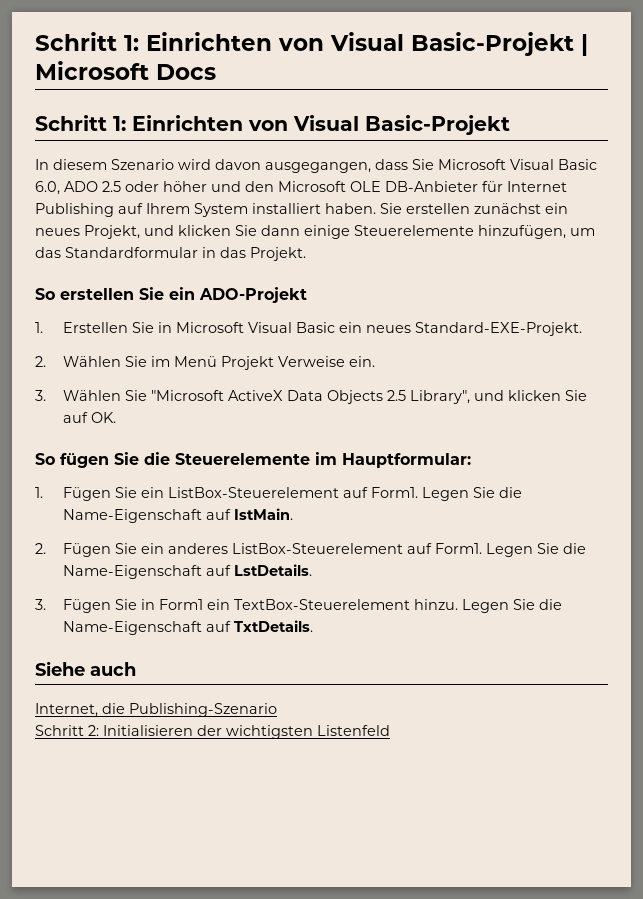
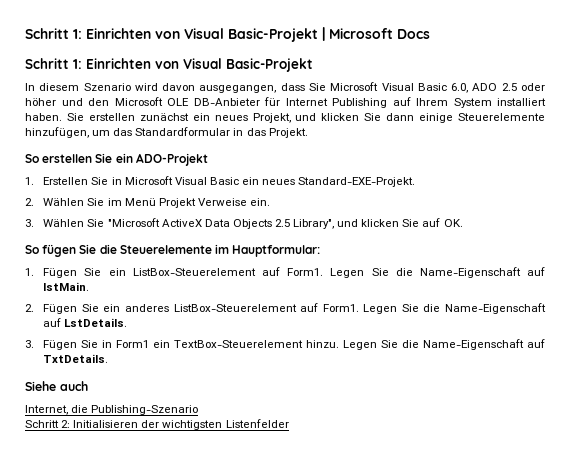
- Schritt 2: Initialisieren der wichtigsten Listenfeld
+ Schritt 2: Initialisieren der wichtigsten Listenfelder

